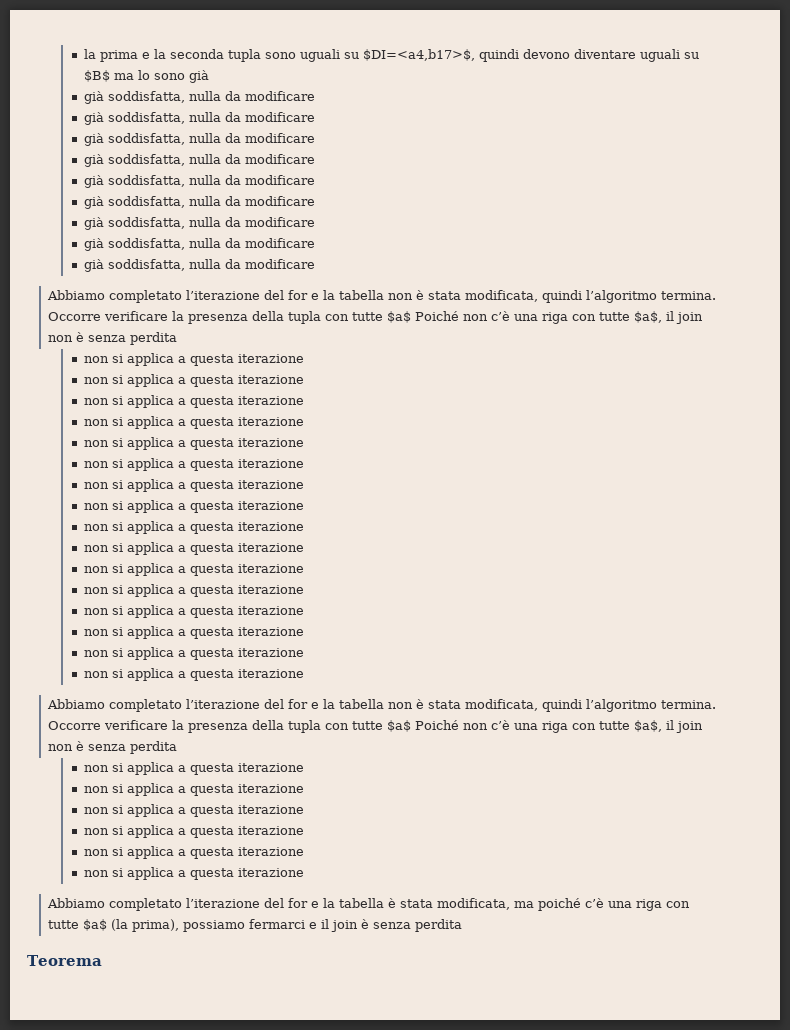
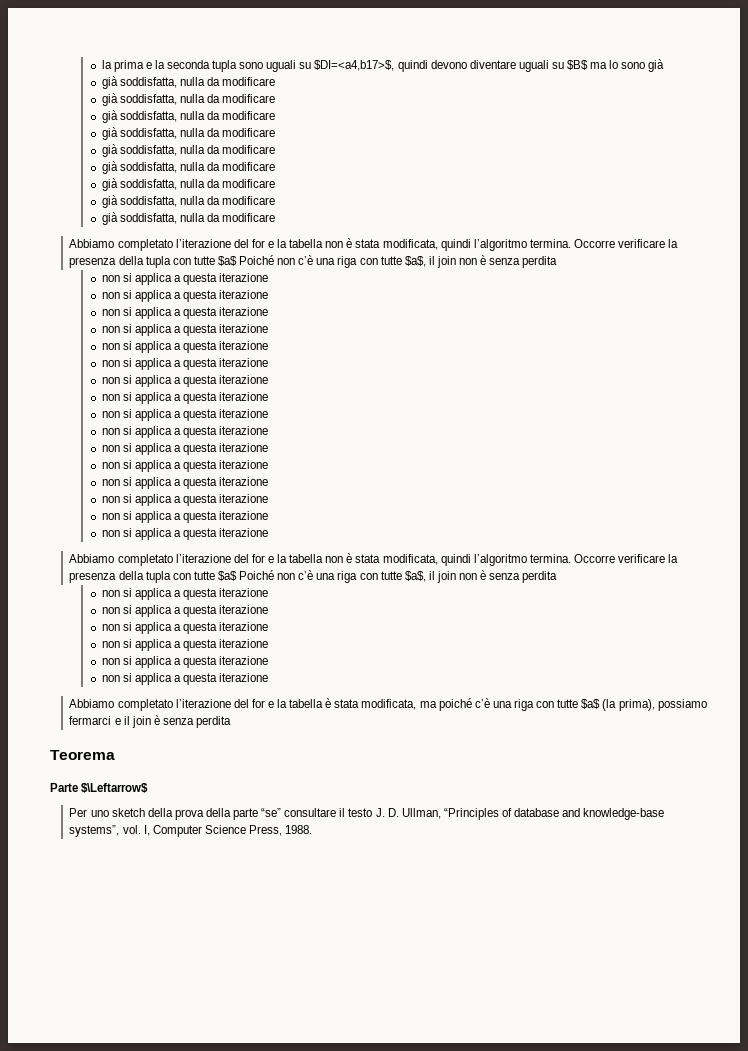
+ Parte $\Leftarrow$
+ Per uno sketch della prova della parte “se” consultare il testo J. D. Ullman, “Principles of database and knowledge-base systems”, vol. I, Computer Science Press, 1988.

